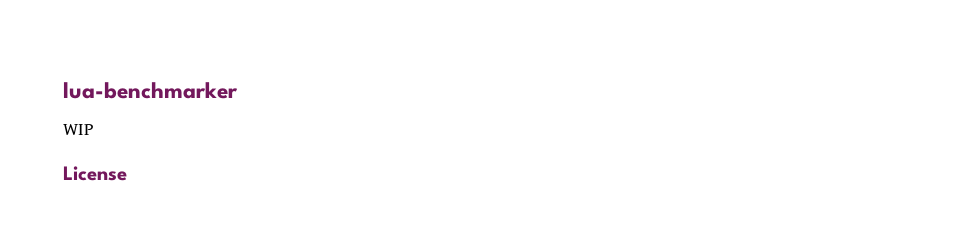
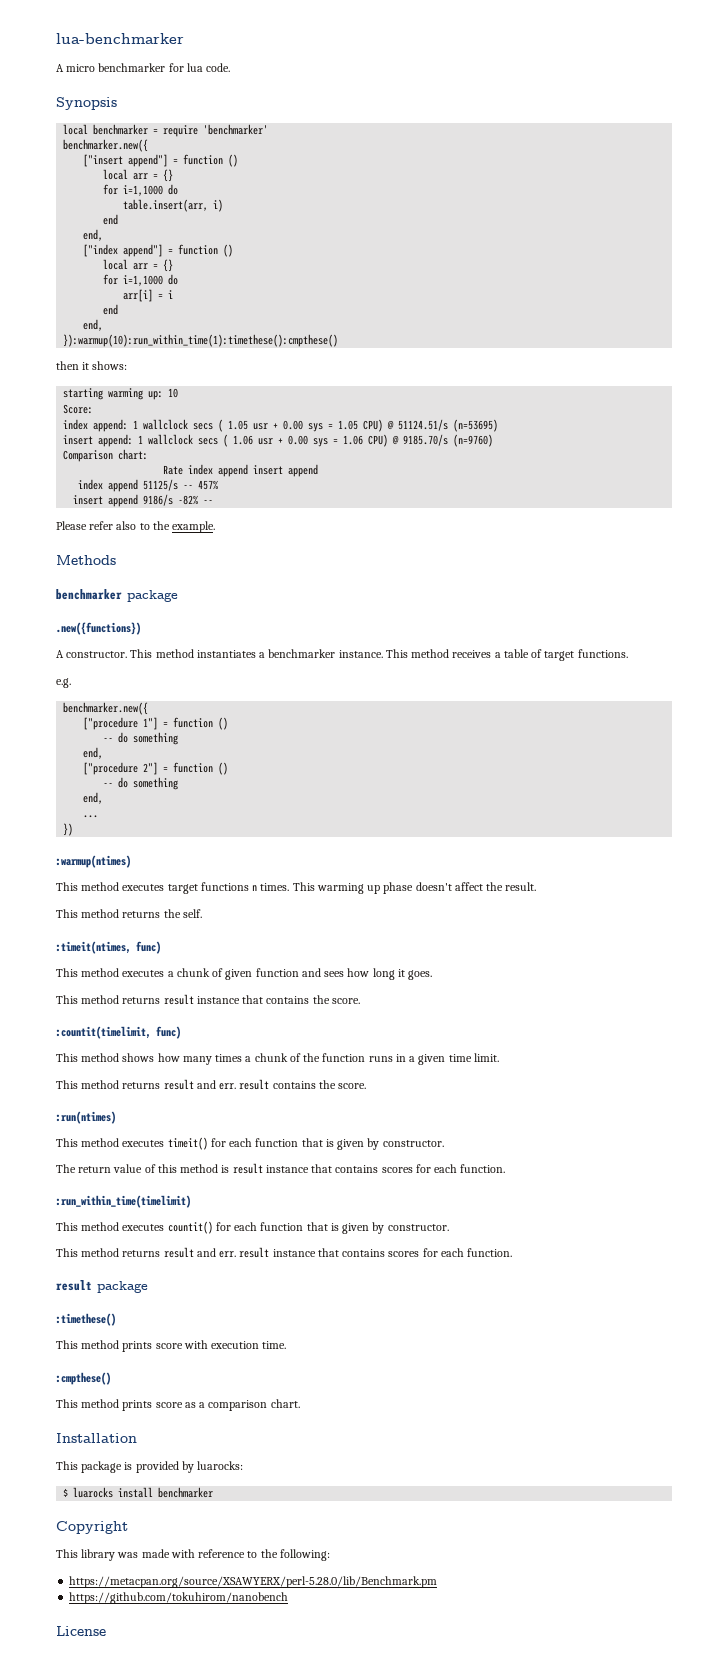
- WIP
+ A micro benchmarker for lua code.
+ Synopsis
+ local benchmarker = require 'benchmarker'
+ benchmarker.new({
+ ["insert append"] = function ()
+ local arr = {}
+ for i=1,1000 do
+ table.insert(arr, i)
+ end
+ end,
+ ["index append"] = function ()
+ local arr = {}
+ for i=1,1000 do
+ arr[i] = i
+ end
+ end,
+ }):warmup(10):run_within_time(1):timethese():cmpthese()
+ then it shows:
+ starting warming up: 10
+ Score:
+ index append: 1 wallclock secs ( 1.05 usr + 0.00 sys = 1.05 CPU) @ 51124.51/s (n=53695)
+ insert append: 1 wallclock secs ( 1.06 usr + 0.00 sys = 1.06 CPU) @ 9185.70/s (n=9760)
+ Comparison chart:
+ Rate index append insert append
+ index append 51125/s -- 457%
+ insert append 9186/s -82% --
+ Please refer also to the example.
+ Methods
+ benchmarker package
+ .new({functions})
+ A constructor. This method instantiates a benchmarker instance. This method receives a table of target functions.
+ e.g.
+ benchmarker.new({
+ ["procedure 1"] = function ()
+ -- do something
+ end,
+ ["procedure 2"] = function ()
+ -- do something
+ end,
+ ...
+ })
+ :warmup(ntimes)
+ This method executes target functions n times. This warming up phase doesn't affect the result.
+ This method returns the self.
+ :timeit(ntimes, func)
+ This method executes a chunk of given function and sees how long it goes.
+ This method returns result instance that contains the score.
+ :countit(timelimit, func)
+ This method shows how many times a chunk of the function runs in a given time limit.
+ This method returns result and err. result contains the score.
+ :run(ntimes)
+ This method executes timeit() for each function that is given by constructor.
+ The return value of this method is result instance that contains scores for each function.
+ :run_within_time(timelimit)
+ This method executes countit() for each function that is given by constructor.
+ This method returns result and err. result instance that contains scores for each function.
+ result package
+ :timethese()
+ This method prints score with execution time.
+ :cmpthese()
+ This method prints score as a comparison chart.
+ Installation
+ This package is provided by luarocks:
+ $ luarocks install benchmarker
+ Copyright
+ This library was made with reference to the following:
+ https://metacpan.org/source/XSAWYERX/perl-5.28.0/lib/Benchmark.pm
+ https://github.com/tokuhirom/nanobench

